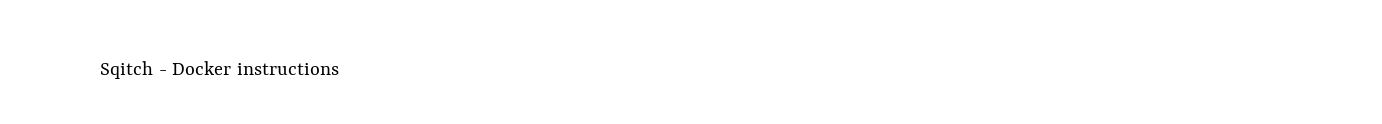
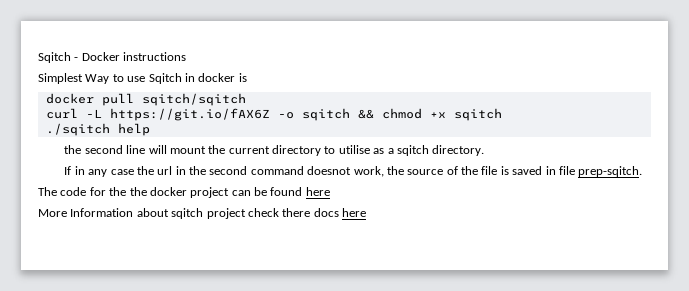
+ Simplest Way to use Sqitch in docker is
+ docker pull sqitch/sqitch
+ curl -L https://git.io/fAX6Z -o sqitch && chmod +x sqitch
+ ./sqitch help
+ the second line will mount the current directory to utilise as a sqitch directory.
+ If in any case the url in the second command doesnot work, the source of the file is saved in file prep-sqitch.
+ The code for the the docker project can be found here
+ More Information about sqitch project check there docs here

